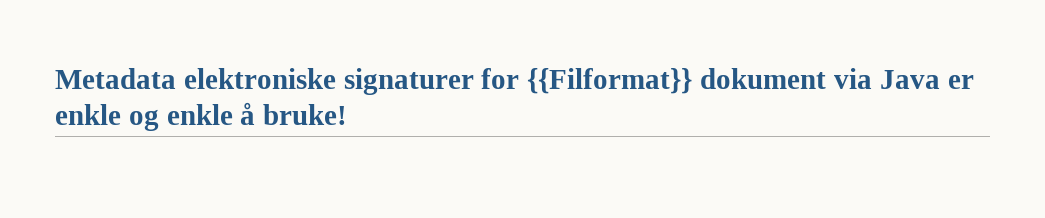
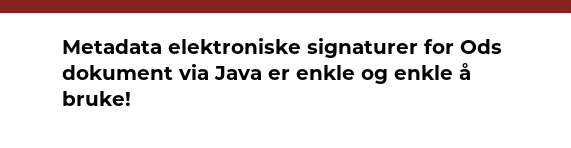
- Metadata elektroniske signaturer for {{Filformat}} dokument via Java er enkle og enkle å bruke!
+ Metadata elektroniske signaturer for Ods dokument via Java er enkle og enkle å bruke!

